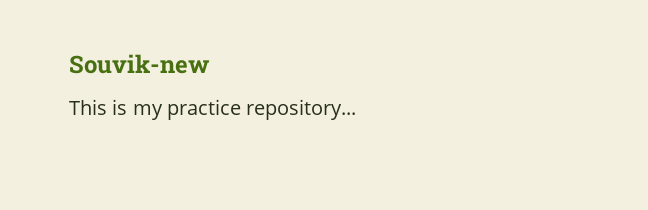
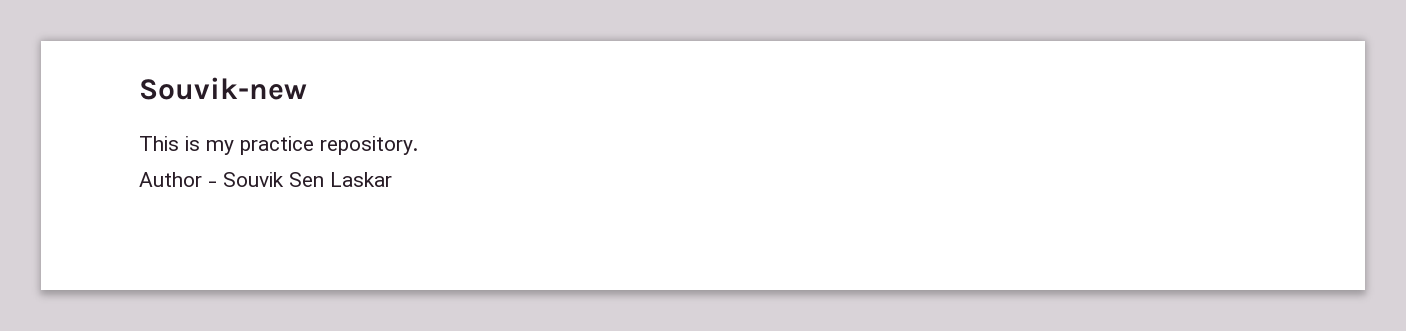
- This is my practice repository...
+ This is my practice repository.
+ Author - Souvik Sen Laskar

